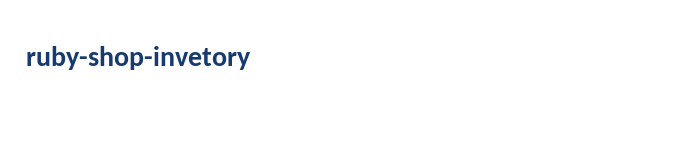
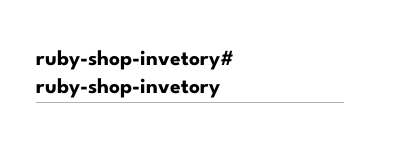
- ruby-shop-invetory
+ ruby-shop-invetory# ruby-shop-invetory

